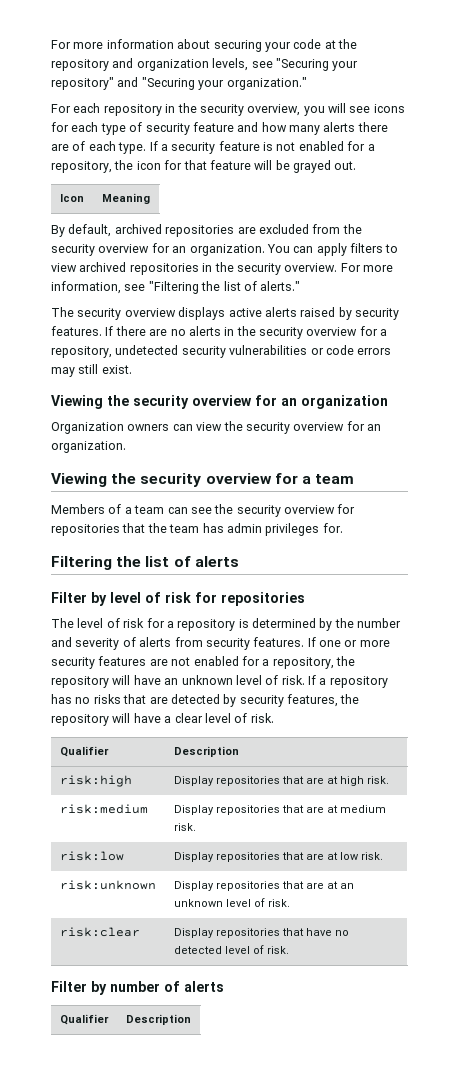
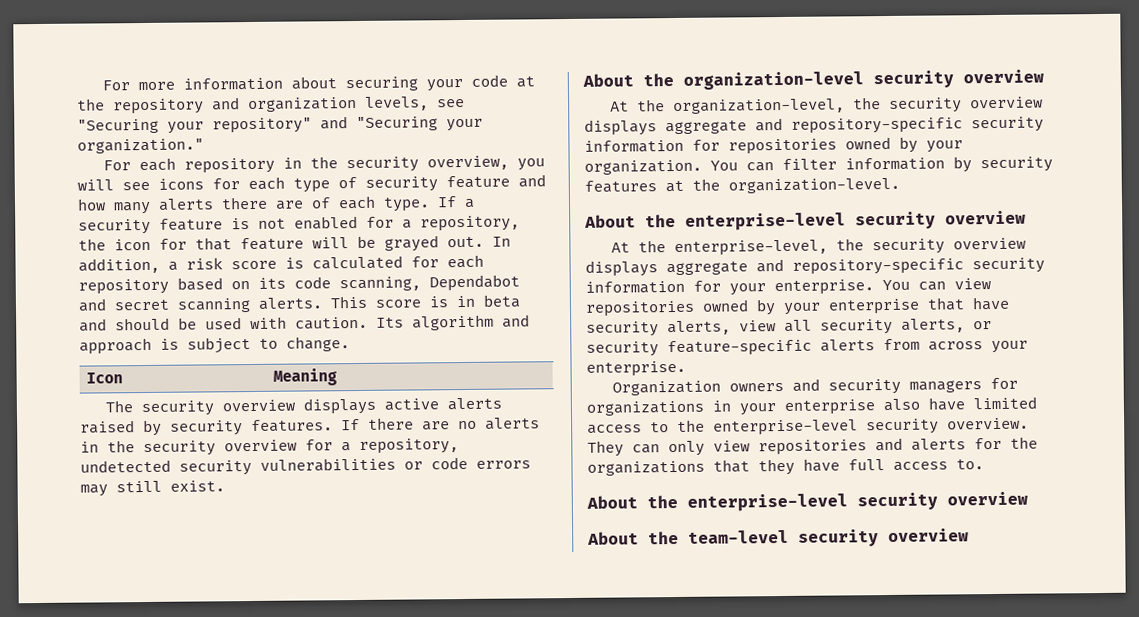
- If a security feature is not enabled for a repository, the icon for that feature will be grayed out.
+ If a security feature is not enabled for a repository, the icon for that feature will be grayed out. In addition, a risk score is calculated for each repository based on its code scanning, Dependabot and secret scanning alerts. This score is in beta and should be used with caution. Its algorithm and approach is subject to change.
  Icon | Meaning
- By default, archived repositories are excluded from the security overview for an organization. You can apply filters to view archived repositories in the security overview. For more information, see "Filtering the list of alerts."
- Viewing the security overview for an organization
- Organization owners can view the security overview for an organization.
- Viewing the security overview for a team
- Members of a team can see the security overview for repositories that the team has admin privileges for.
- Filtering the list of alerts
- Filter by level of risk for repositories
- The level of risk for a repository is determined by the number and severity of alerts from security features. If one or more security features are not enabled for a repository, the repository will have an unknown level of risk. If a repository has no risks that are detected by security features, the repository will have a clear level of risk.
- Qualifier | Description
- risk:high | Display repositories that are at high risk.
- risk:medium | Display repositories that are at medium risk.
- risk:low | Display repositories that are at low risk.
- risk:unknown | Display repositories that are at an unknown level of risk.
- risk:clear | Display repositories that have no detected level of risk.
- Filter by number of alerts
- Qualifier | Description
+ About the organization-level security overview
+ At the organization-level, the security overview displays aggregate and repository-specific security information for repositories owned by your organization. You can filter information by security features at the organization-level.
+ About the enterprise-level security overview
+ At the enterprise-level, the security overview displays aggregate and repository-specific security information for your enterprise. You can view repositories owned by your enterprise that have security alerts, view all security alerts, or security feature-specific alerts from across your enterprise.
+ Organization owners and security managers for organizations in your enterprise also have limited access to the enterprise-level security overview. They can only view repositories and alerts for the organizations that they have full access to.
+ About the enterprise-level security overview
+ About the team-level security overview

